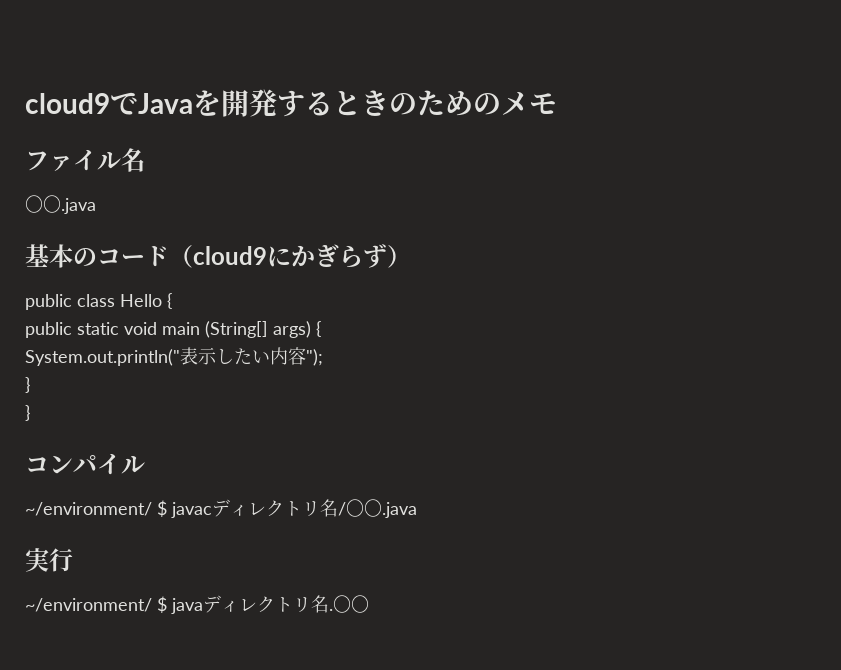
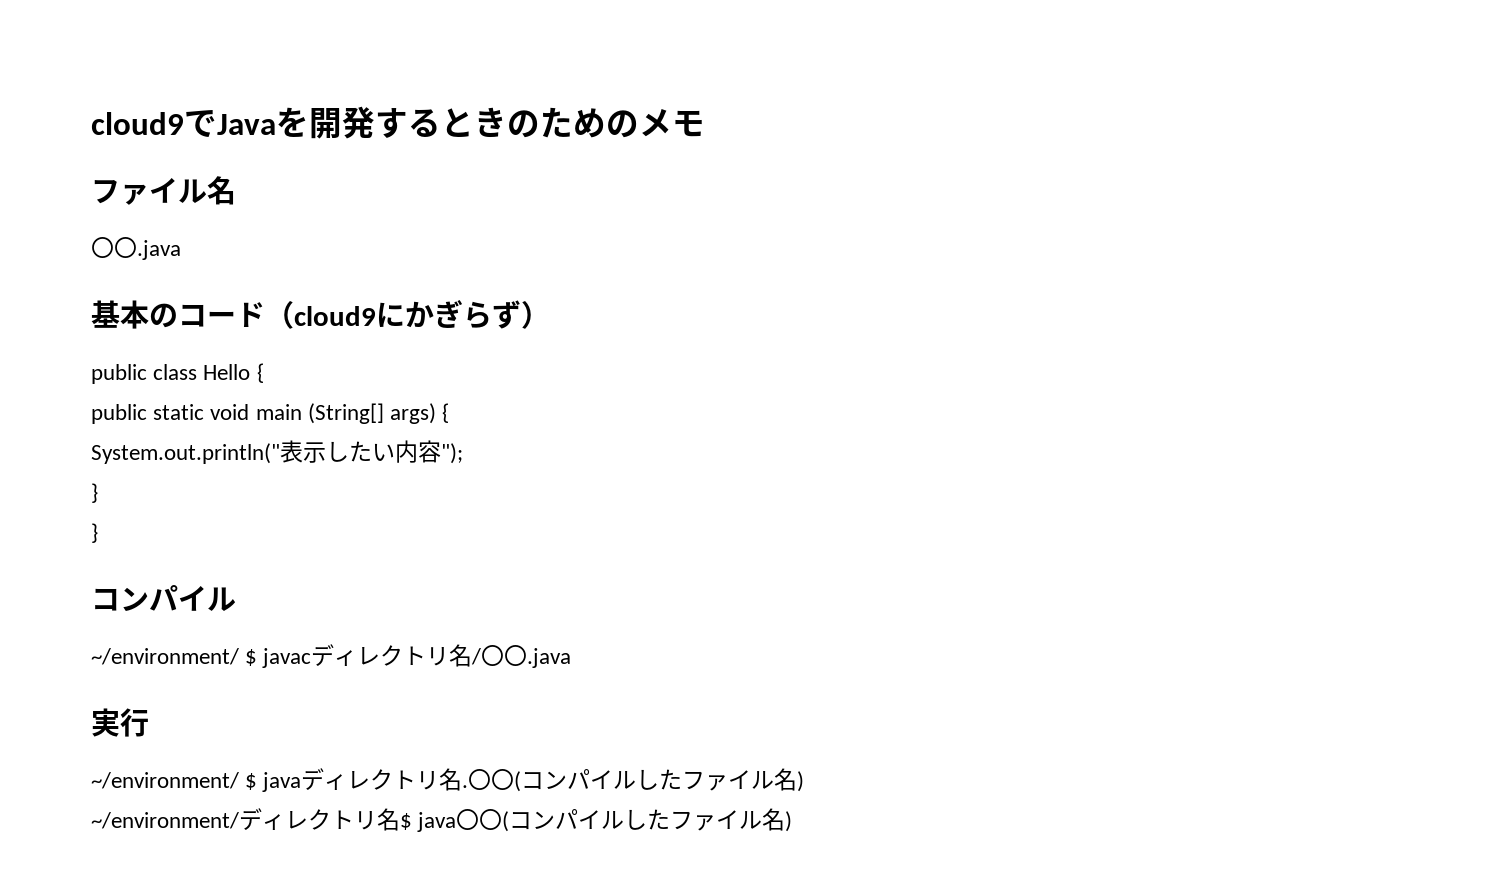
- ~/environment/ $ javaディレクトリ名.〇〇
+ ~/environment/ $ javaディレクトリ名.〇〇(コンパイルしたファイル名)
+ ~/environment/ディレクトリ名$ java〇〇(コンパイルしたファイル名)

